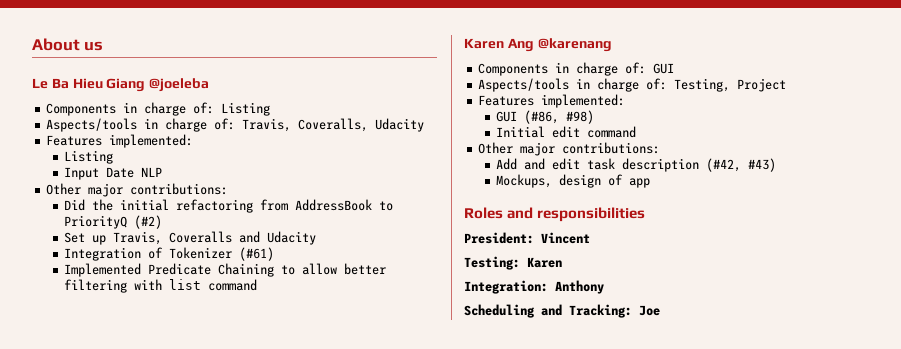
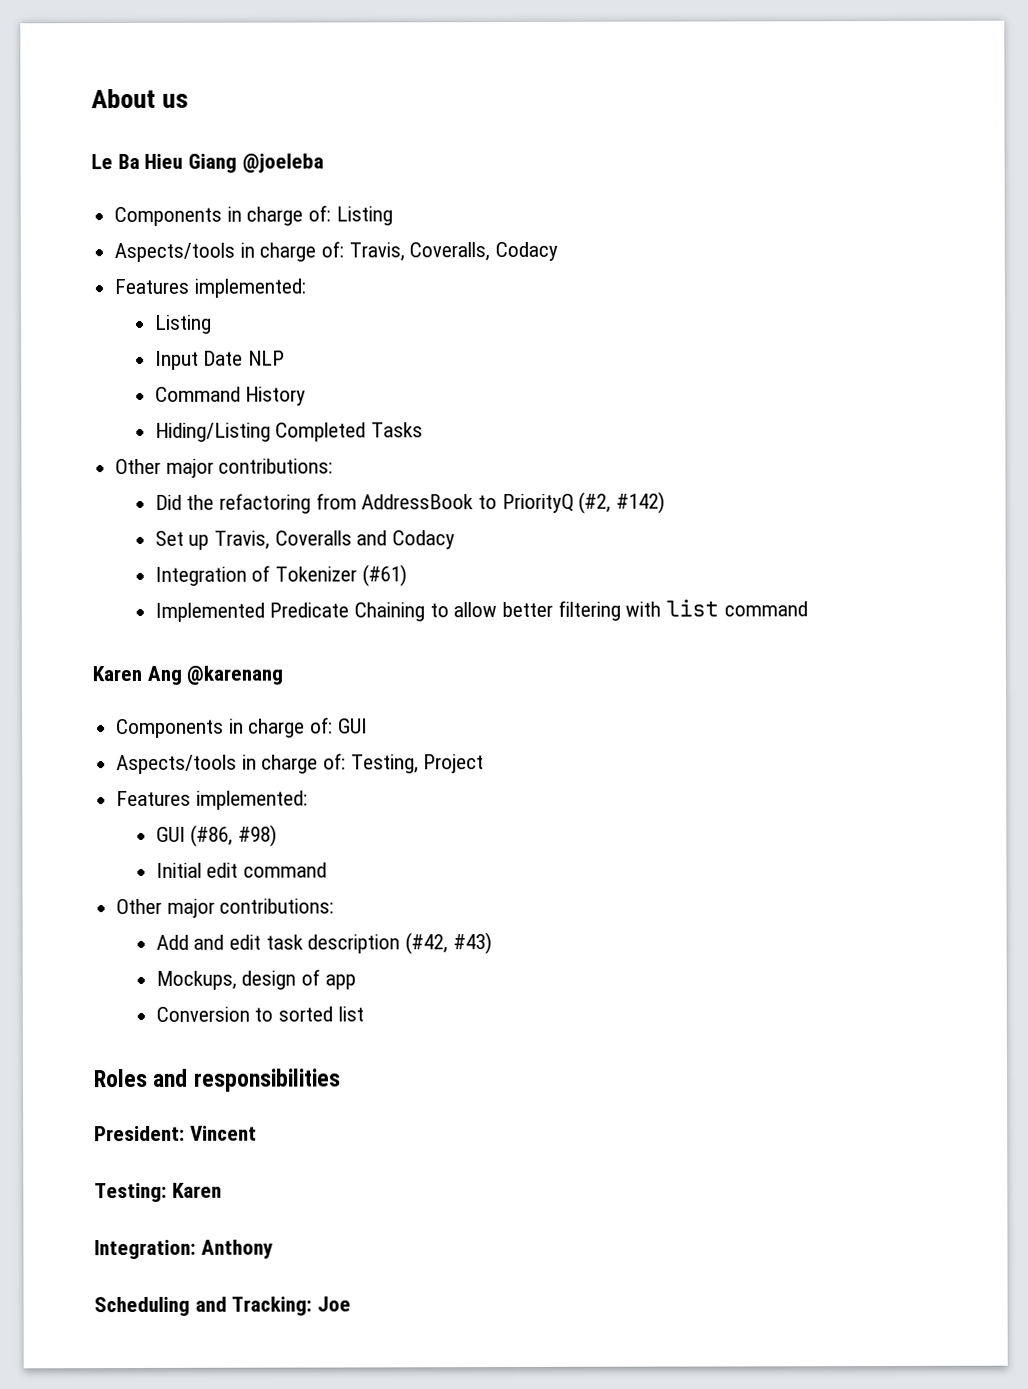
- Aspects/tools in charge of: Travis, Coveralls, Udacity
+ Aspects/tools in charge of: Travis, Coveralls, Codacy
+ Command History
+ Hiding/Listing Completed Tasks
- Did the initial refactoring from AddressBook to PriorityQ (#2)
+ Did the refactoring from AddressBook to PriorityQ (#2, #142)
- Set up Travis, Coveralls and Udacity
+ Set up Travis, Coveralls and Codacy
+ Conversion to sorted list

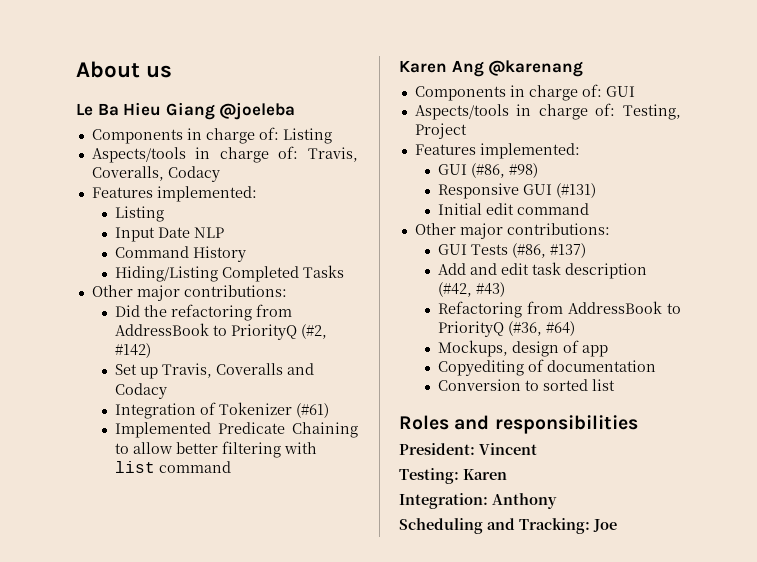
+ Responsive GUI (#131)
+ GUI Tests (#86, #137)
+ Refactoring from AddressBook to PriorityQ (#36, #64)
+ Copyediting of documentation

